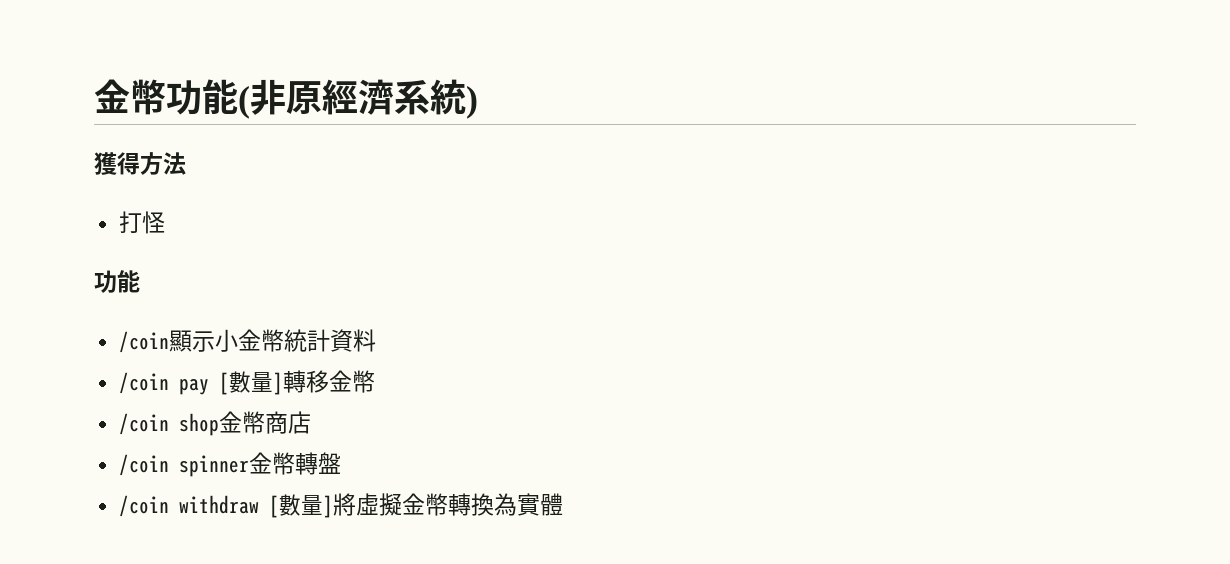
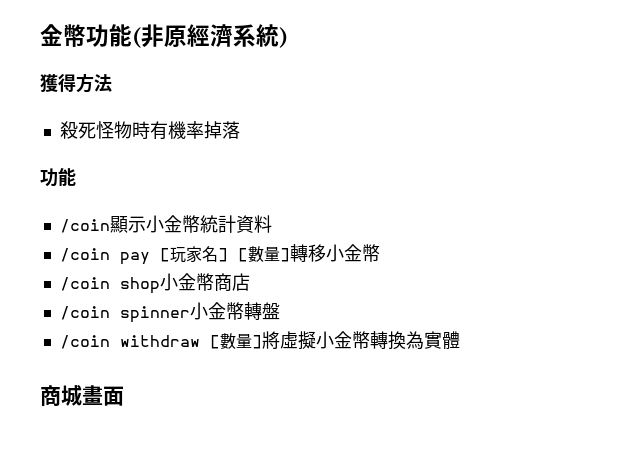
- 打怪
+ 殺死怪物時有機率掉落
- /coin pay [數量]轉移金幣
+ /coin pay [玩家名] [數量]轉移小金幣
- /coin shop金幣商店
+ /coin shop小金幣商店
- /coin spinner金幣轉盤
+ /coin spinner小金幣轉盤
- /coin withdraw [數量]將虛擬金幣轉換為實體
+ /coin withdraw [數量]將虛擬小金幣轉換為實體
+ 商城畫面

